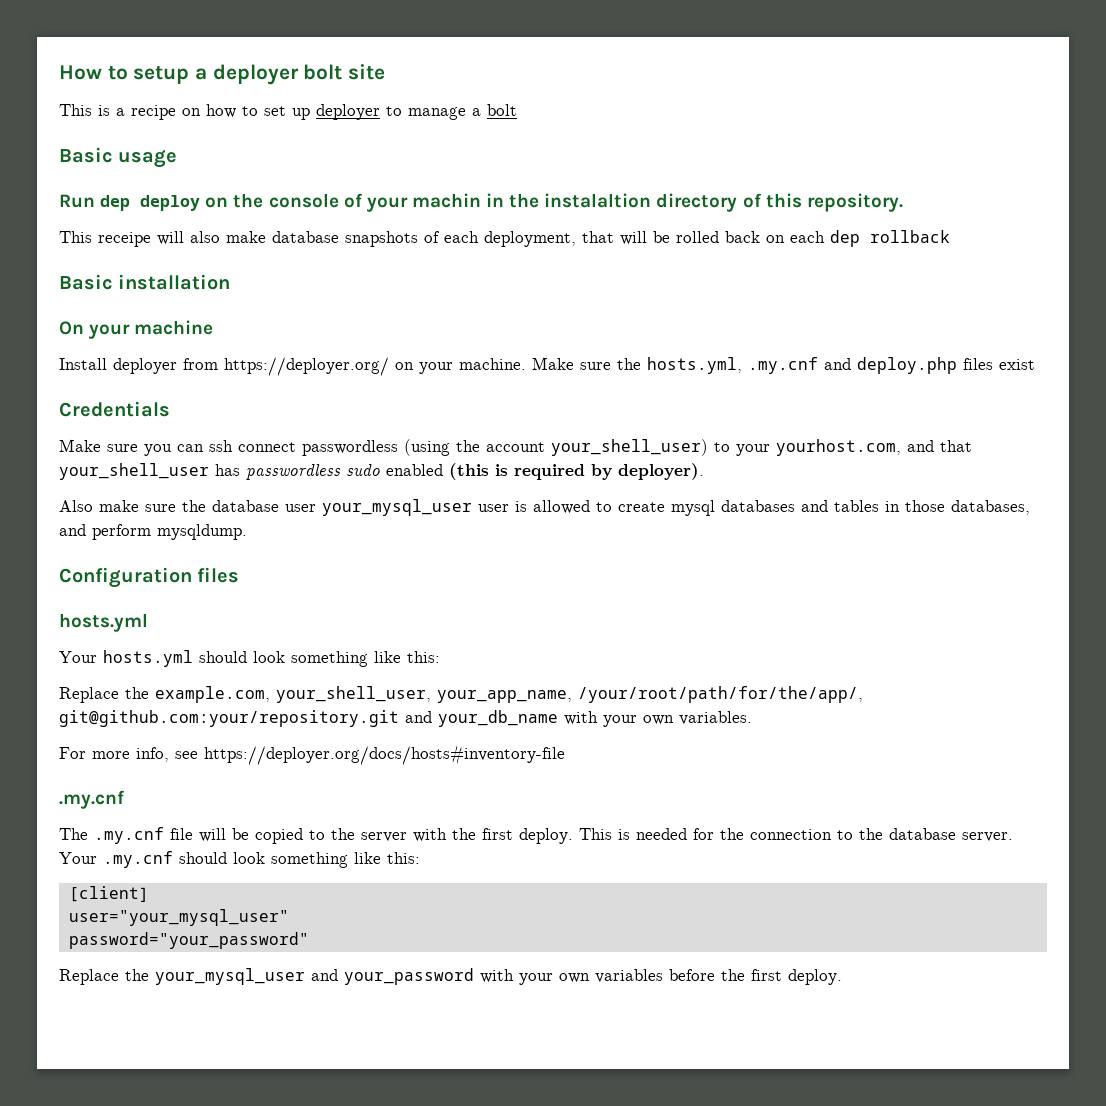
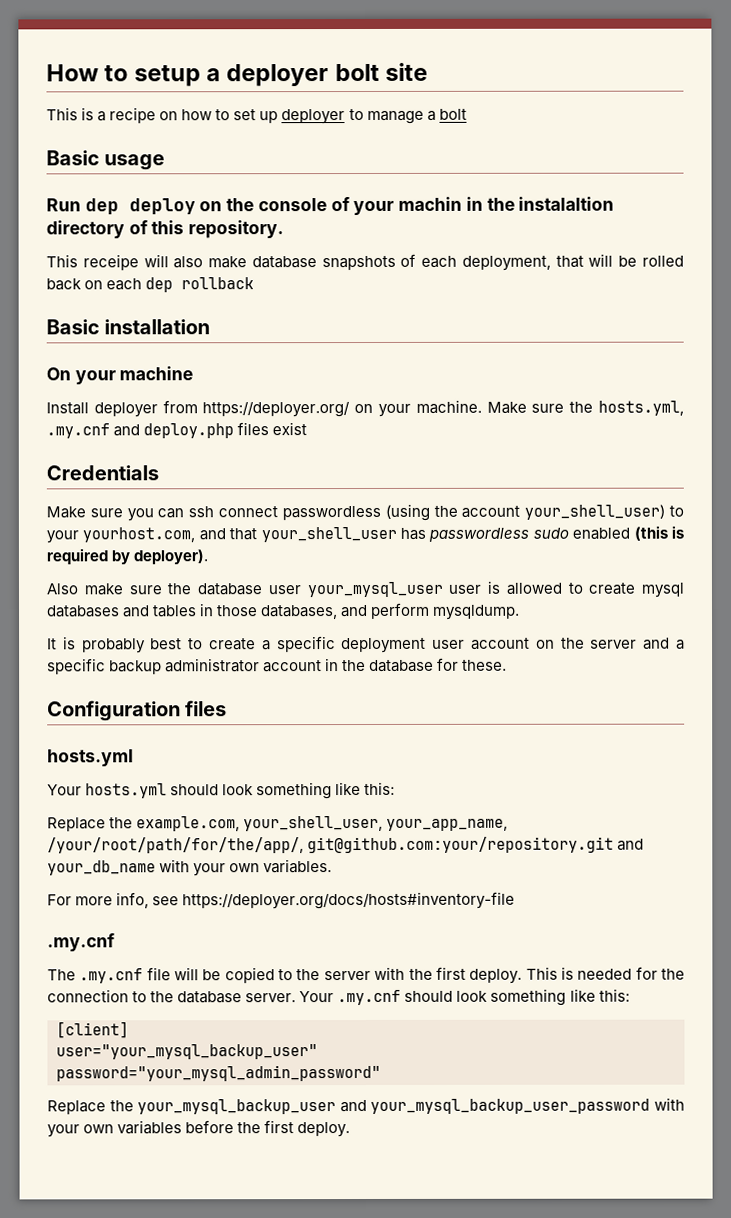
+ It is probably best to create a specific deployment user account on the server and a specific backup administrator account in the database for these.
- user="your_mysql_user"
- password="your_password"
- Replace the your_mysql_user and your_password with your own variables before the first deploy.
+ user="your_mysql_backup_user"
+ password="your_mysql_admin_password"
+ Replace the your_mysql_backup_user and your_mysql_backup_user_password with your own variables before the first deploy.

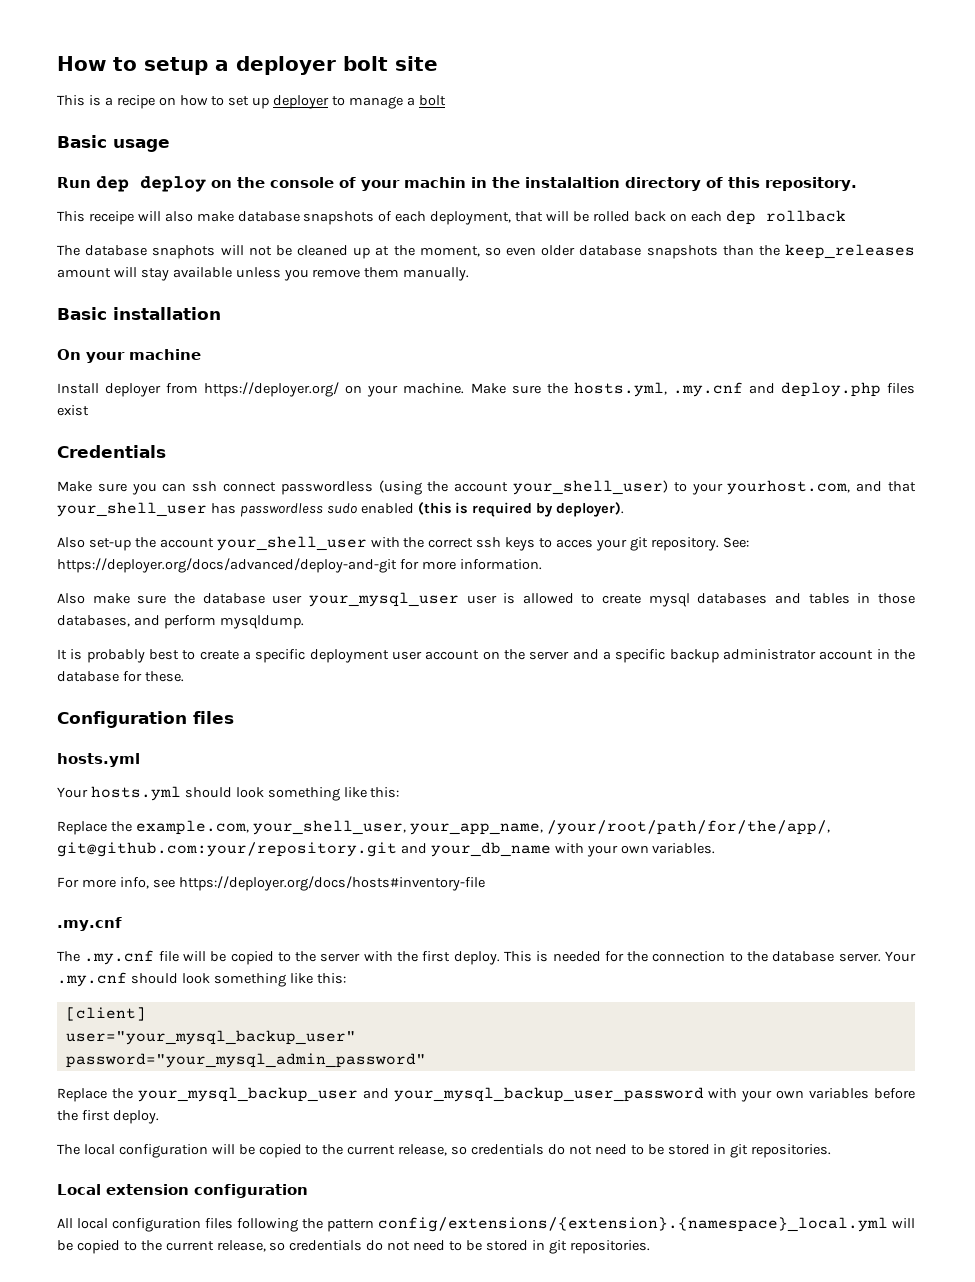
+ The database snaphots will not be cleaned up at the moment, so even older database snapshots than the keep_releases amount will stay available unless you remove them manually.
+ Also set-up the account your_shell_user with the correct ssh keys to acces your git repository. See: https://deployer.org/docs/advanced/deploy-and-git for more information.
+ The local configuration will be copied to the current release, so credentials do not need to be stored in git repositories.
+ Local extension configuration
+ All local configuration files following the pattern config/extensions/{extension}.{namespace}_local.yml will be copied to the current release, so credentials do not need to be stored in git repositories.

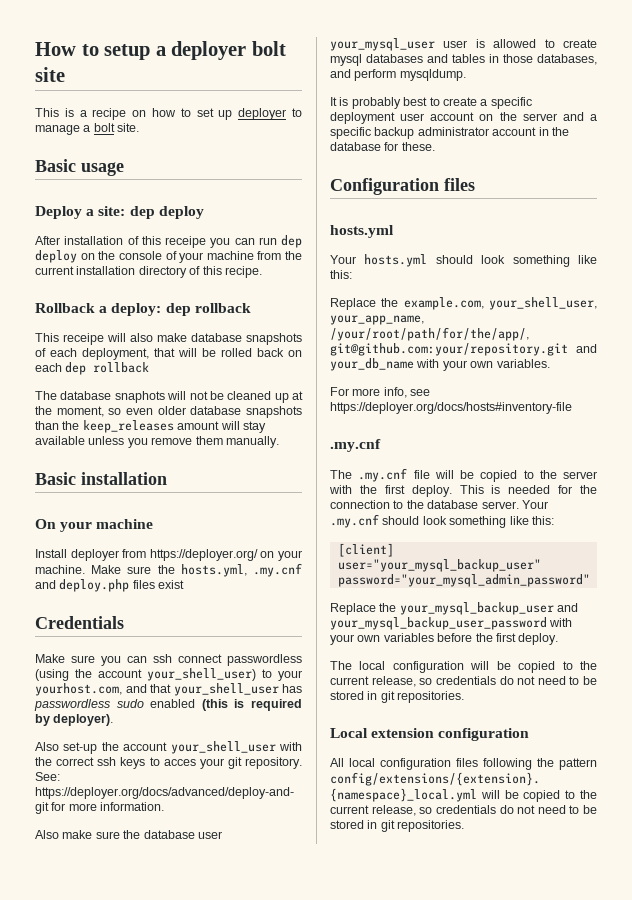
- This is a recipe on how to set up deployer to manage a bolt
+ This is a recipe on how to set up deployer to manage a bolt site.
- Run dep deploy on the console of your machin in the instalaltion directory of this repository.
+ Deploy a site: dep deploy
+ After installation of this receipe you can run dep deploy on the console of your machine from the current installation directory of this recipe.
+ Rollback a deploy: dep rollback

